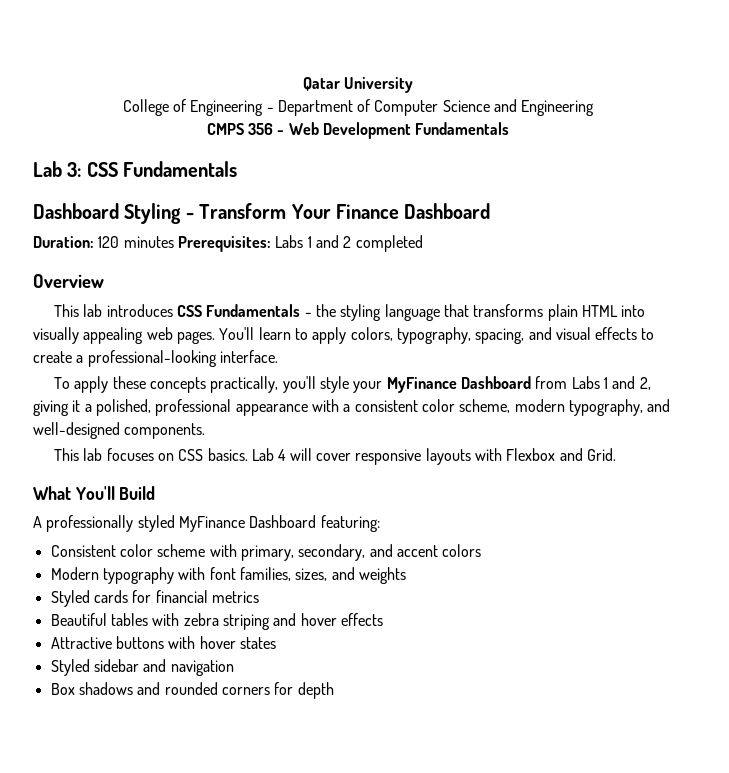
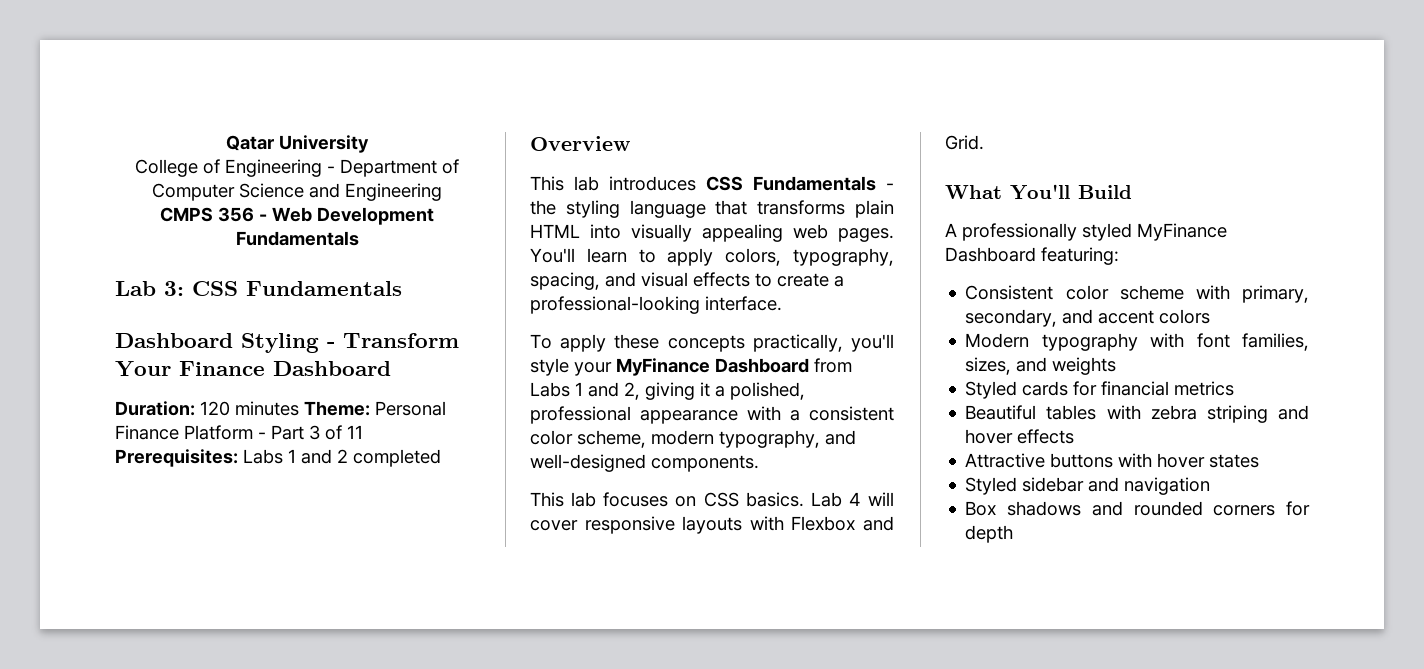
- Duration: 120 minutes Prerequisites: Labs 1 and 2 completed
+ Duration: 120 minutes Theme: Personal Finance Platform - Part 3 of 11 Prerequisites: Labs 1 and 2 completed

